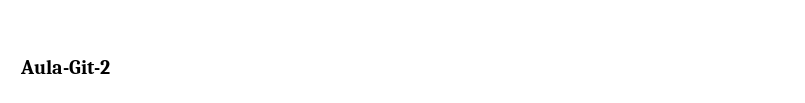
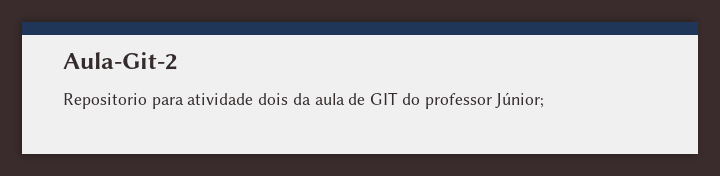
+ Repositorio para atividade dois da aula de GIT do professor Júnior;

